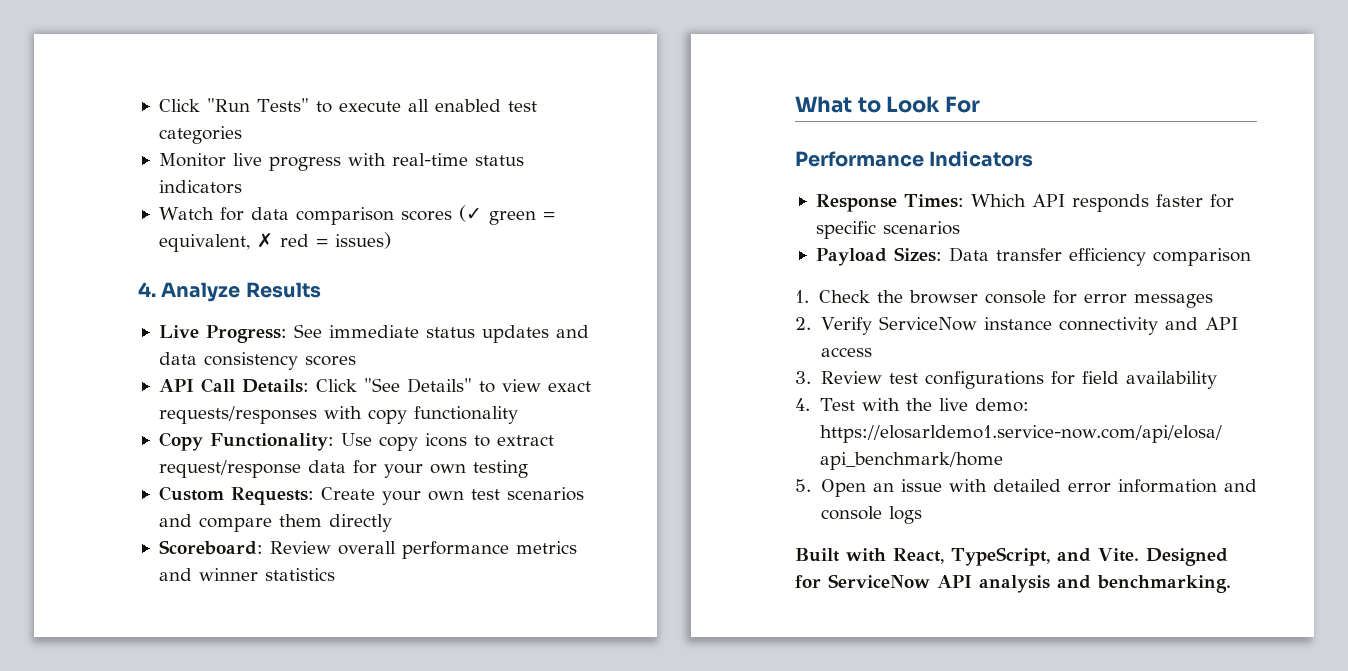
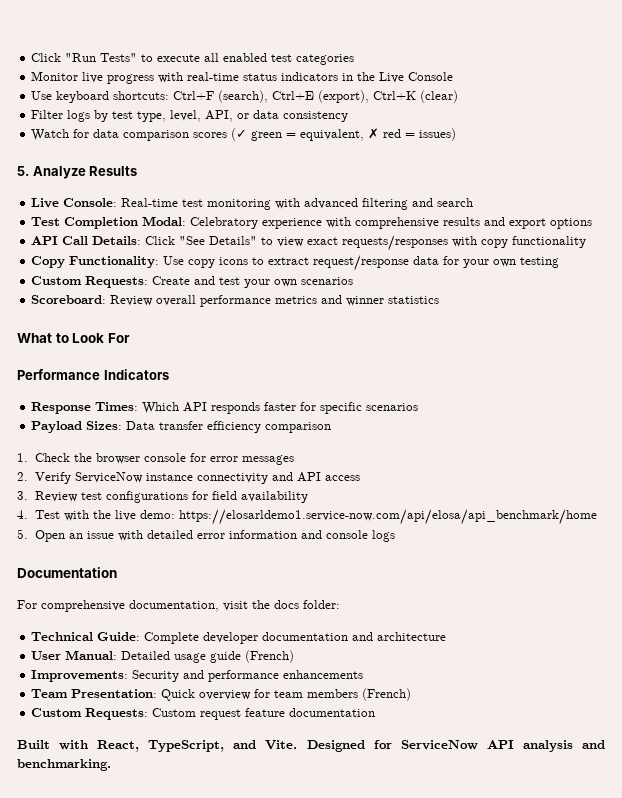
- Monitor live progress with real-time status indicators
+ Monitor live progress with real-time status indicators in the Live Console
+ Use keyboard shortcuts: Ctrl+F (search), Ctrl+E (export), Ctrl+K (clear)
+ Filter logs by test type, level, API, or data consistency
- 4. Analyze Results
+ 5. Analyze Results
- Live Progress: See immediate status updates and data consistency scores
+ Live Console: Real-time test monitoring with advanced filtering and search
+ Test Completion Modal: Celebratory experience with comprehensive results and export options
- Custom Requests: Create your own test scenarios and compare them directly
+ Custom Requests: Create and test your own scenarios
+ Documentation
+ For comprehensive documentation, visit the docs folder:
+ Technical Guide: Complete developer documentation and architecture
+ User Manual: Detailed usage guide (French)
+ Improvements: Security and performance enhancements
+ Team Presentation: Quick overview for team members (French)
+ Custom Requests: Custom request feature documentation

